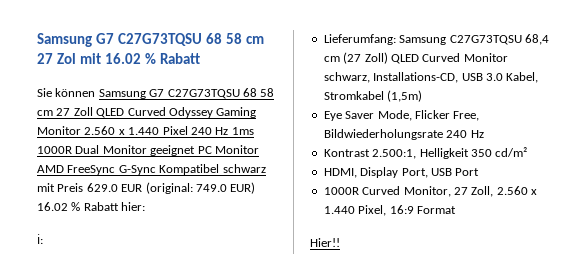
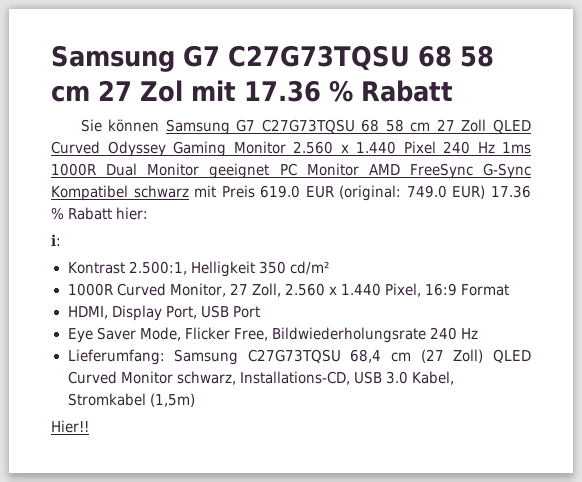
- Samsung G7 C27G73TQSU 68 58 cm 27 Zol mit 16.02 % Rabatt
+ Samsung G7 C27G73TQSU 68 58 cm 27 Zol mit 17.36 % Rabatt
- Sie können Samsung G7 C27G73TQSU 68 58 cm 27 Zoll QLED Curved Odyssey Gaming Monitor 2.560 x 1.440 Pixel 240 Hz 1ms 1000R Dual Monitor geeignet PC Monitor AMD FreeSync G-Sync Kompatibel schwarz mit Preis 629.0 EUR (original: 749.0 EUR) 16.02 % Rabatt hier:
+ Sie können Samsung G7 C27G73TQSU 68 58 cm 27 Zoll QLED Curved Odyssey Gaming Monitor 2.560 x 1.440 Pixel 240 Hz 1ms 1000R Dual Monitor geeignet PC Monitor AMD FreeSync G-Sync Kompatibel schwarz mit Preis 619.0 EUR (original: 749.0 EUR) 17.36 % Rabatt hier:
+ Kontrast 2.500:1, Helligkeit 350 cd/m²
+ 1000R Curved Monitor, 27 Zoll, 2.560 x 1.440 Pixel, 16:9 Format
+ HDMI, Display Port, USB Port
+ Eye Saver Mode, Flicker Free, Bildwiederholungsrate 240 Hz
- Eye Saver Mode, Flicker Free, Bildwiederholungsrate 240 Hz
- Kontrast 2.500:1, Helligkeit 350 cd/m²
- HDMI, Display Port, USB Port
- 1000R Curved Monitor, 27 Zoll, 2.560 x 1.440 Pixel, 16:9 Format

